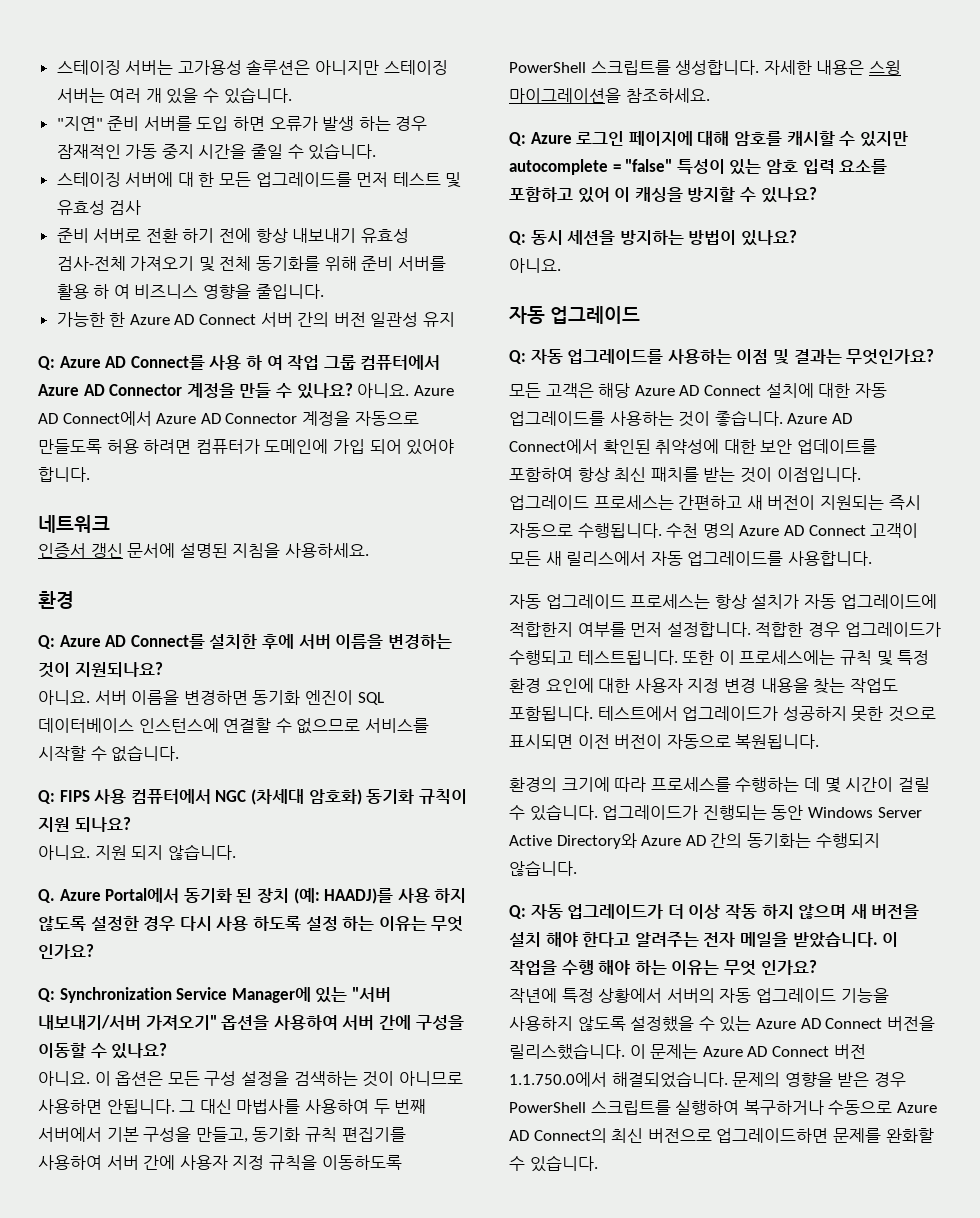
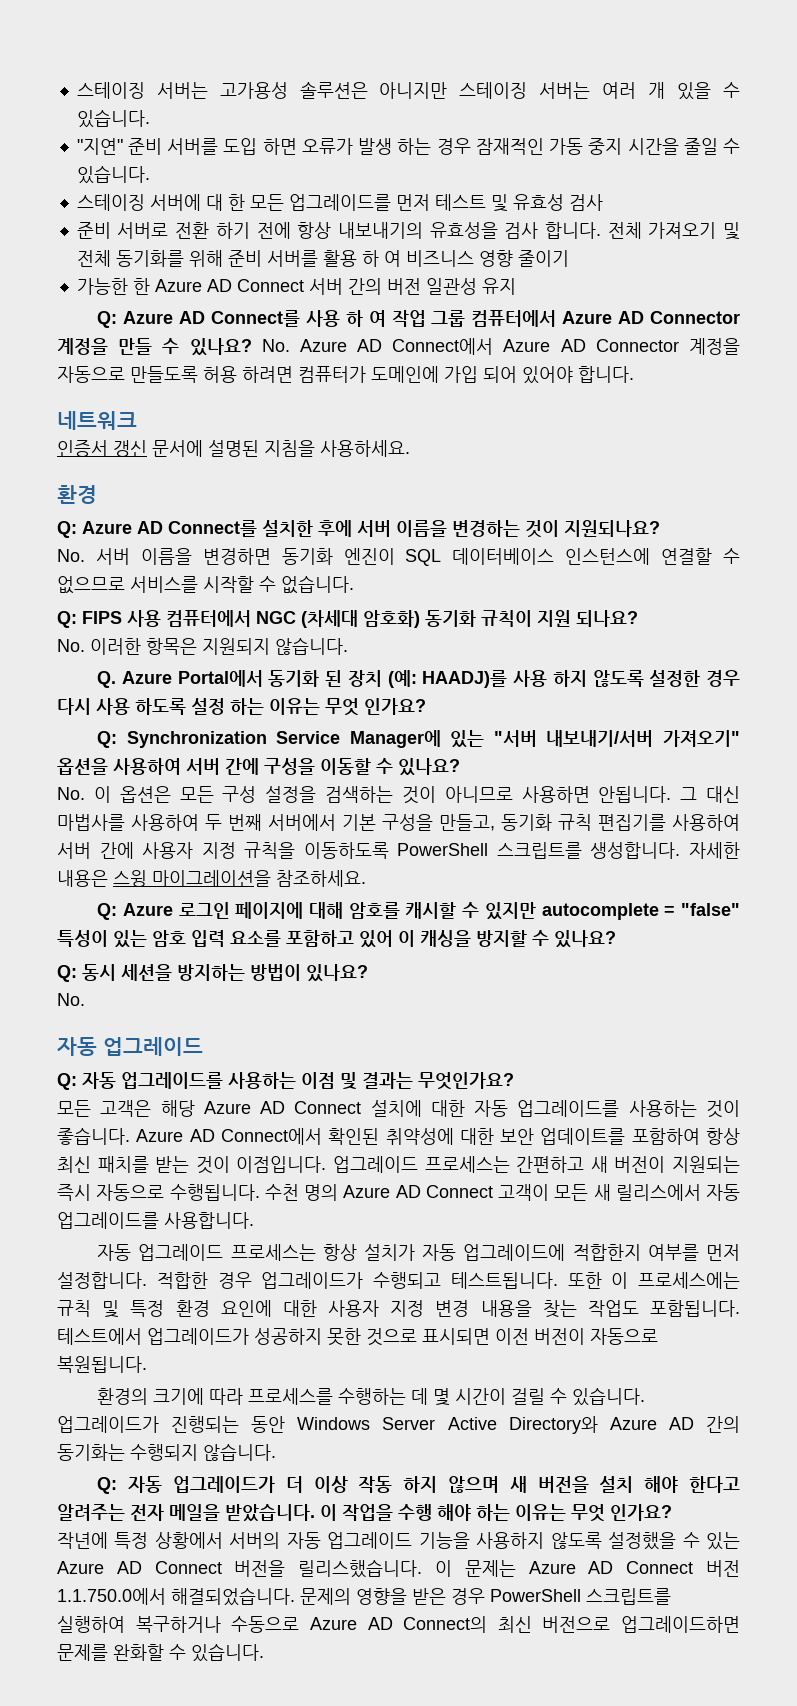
- 준비 서버로 전환 하기 전에 항상 내보내기 유효성 검사-전체 가져오기 및 전체 동기화를 위해 준비 서버를 활용 하 여 비즈니스 영향을 줄입니다.
+ 준비 서버로 전환 하기 전에 항상 내보내기의 유효성을 검사 합니다. 전체 가져오기 및 전체 동기화를 위해 준비 서버를 활용 하 여 비즈니스 영향 줄이기
- 아니요. Azure AD Connect에서 Azure AD Connector 계정을 자동으로 만들도록 허용 하려면 컴퓨터가 도메인에 가입 되어 있어야 합니다.
+ No. Azure AD Connect에서 Azure AD Connector 계정을 자동으로 만들도록 허용 하려면 컴퓨터가 도메인에 가입 되어 있어야 합니다.
- 아니요. 서버 이름을 변경하면 동기화 엔진이 SQL 데이터베이스 인스턴스에 연결할 수 없으므로 서비스를 시작할 수 없습니다.
+ No. 서버 이름을 변경하면 동기화 엔진이 SQL 데이터베이스 인스턴스에 연결할 수 없으므로 서비스를 시작할 수 없습니다.
- 아니요. 지원 되지 않습니다.
+ No. 이러한 항목은 지원되지 않습니다.
- 아니요. 이 옵션은 모든 구성 설정을 검색하는 것이 아니므로 사용하면 안됩니다.
+ No. 이 옵션은 모든 구성 설정을 검색하는 것이 아니므로 사용하면 안됩니다.
  Q: 동시 세션을 방지하는 방법이 있나요?
- 아니요.
+ No.

